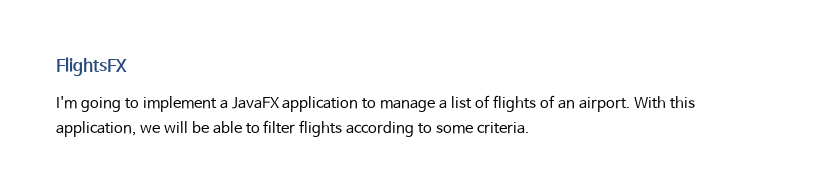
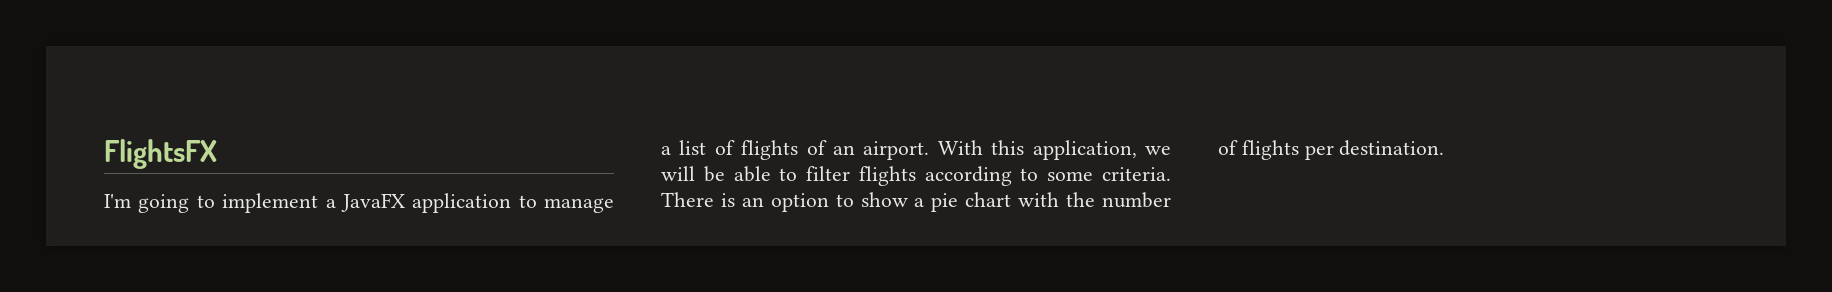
+ There is an option to show a pie chart with the number of flights per destination.

